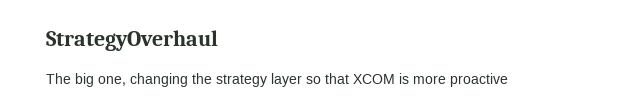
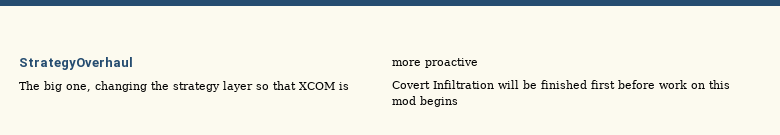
+ Covert Infiltration will be finished first before work on this mod begins

